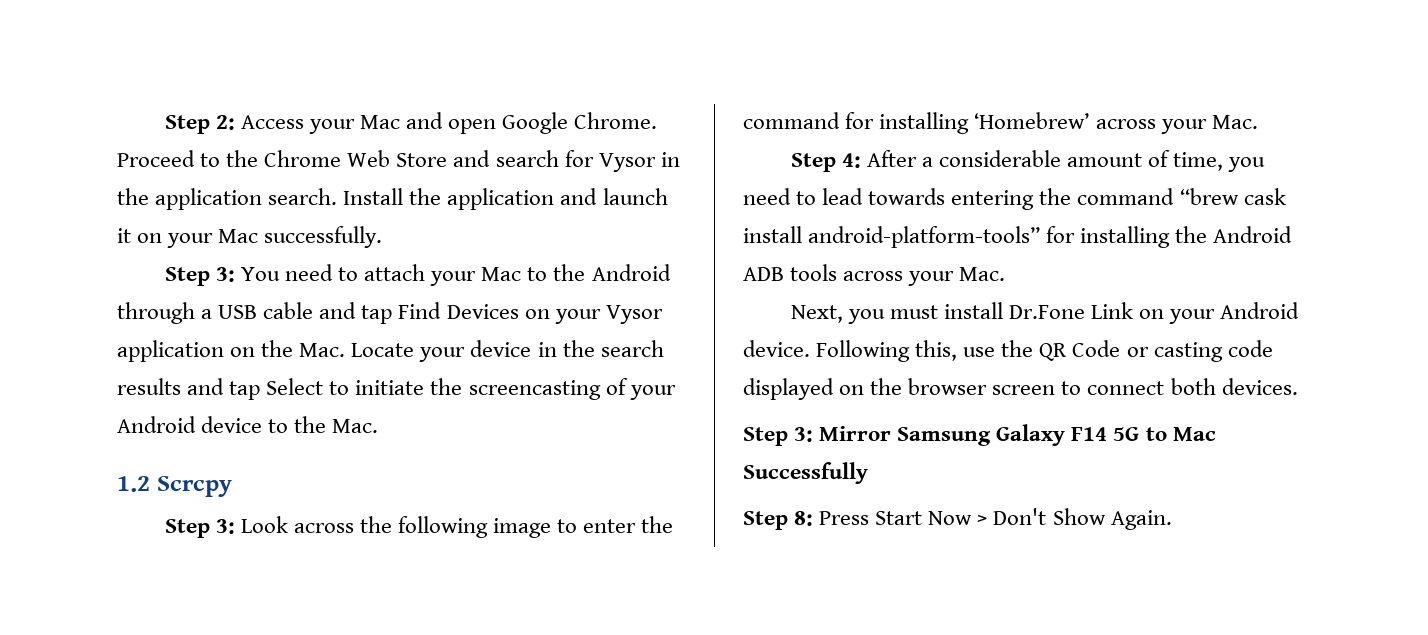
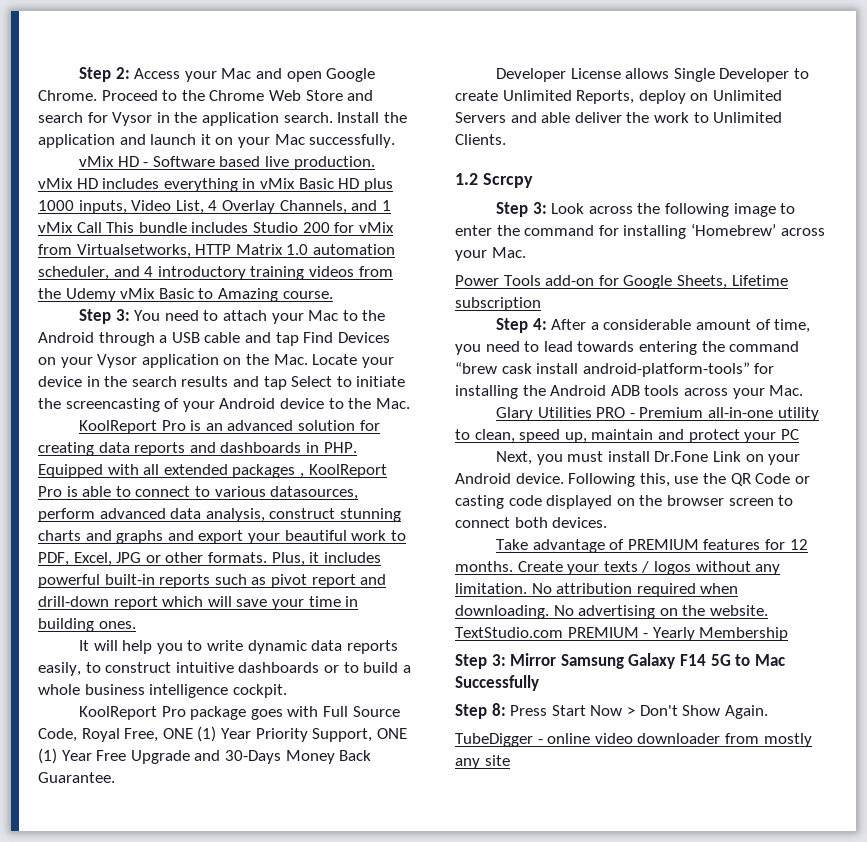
+ vMix HD - Software based live production. vMix HD includes everything in vMix Basic HD plus 1000 inputs, Video List, 4 Overlay Channels, and 1 vMix Call This bundle includes Studio 200 for vMix from Virtualsetworks, HTTP Matrix 1.0 automation scheduler, and 4 introductory training videos from the Udemy vMix Basic to Amazing course.
+ KoolReport Pro is an advanced solution for creating data reports and dashboards in PHP. Equipped with all extended packages , KoolReport Pro is able to connect to various datasources, perform advanced data analysis, construct stunning charts and graphs and export your beautiful work to PDF, Excel, JPG or other formats. Plus, it includes powerful built-in reports such as pivot report and drill-down report which will save your time in building ones.
+ It will help you to write dynamic data reports easily, to construct intuitive dashboards or to build a whole business intelligence cockpit.
+ KoolReport Pro package goes with Full Source Code, Royal Free, ONE (1) Year Priority Support, ONE (1) Year Free Upgrade and 30-Days Money Back Guarantee.
+ Developer License allows Single Developer to create Unlimited Reports, deploy on Unlimited Servers and able deliver the work to Unlimited Clients.
+ Power Tools add-on for Google Sheets, Lifetime subscription
+ Glary Utilities PRO - Premium all-in-one utility to clean, speed up, maintain and protect your PC
+ Take advantage of PREMIUM features for 12 months. Create your texts / logos without any limitation. No attribution required when downloading. No advertising on the website. TextStudio.com PREMIUM - Yearly Membership
+ TubeDigger - online video downloader from mostly any site

